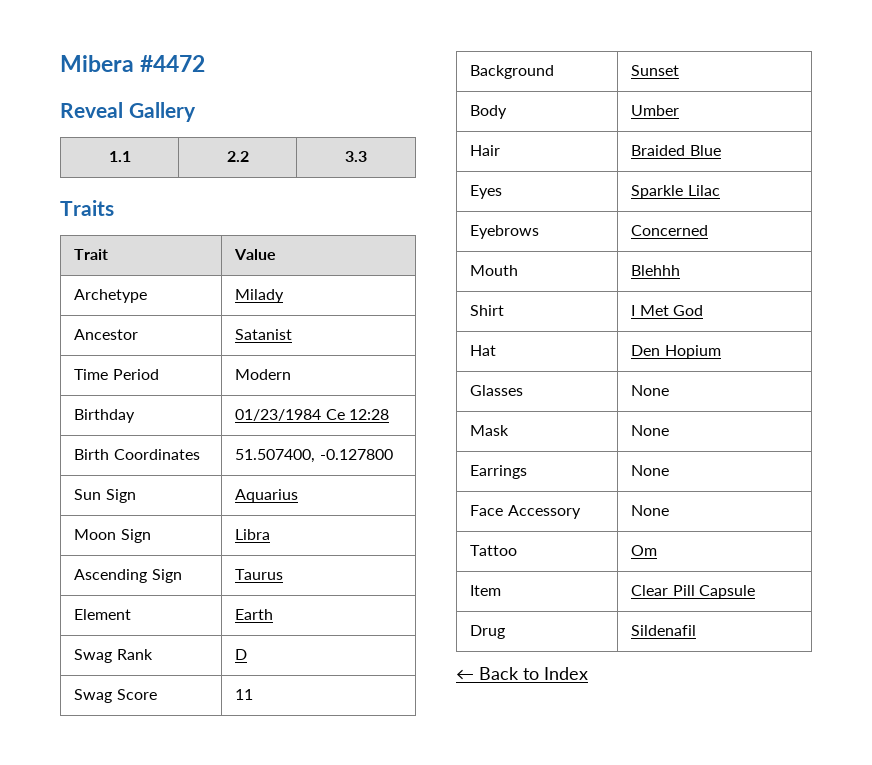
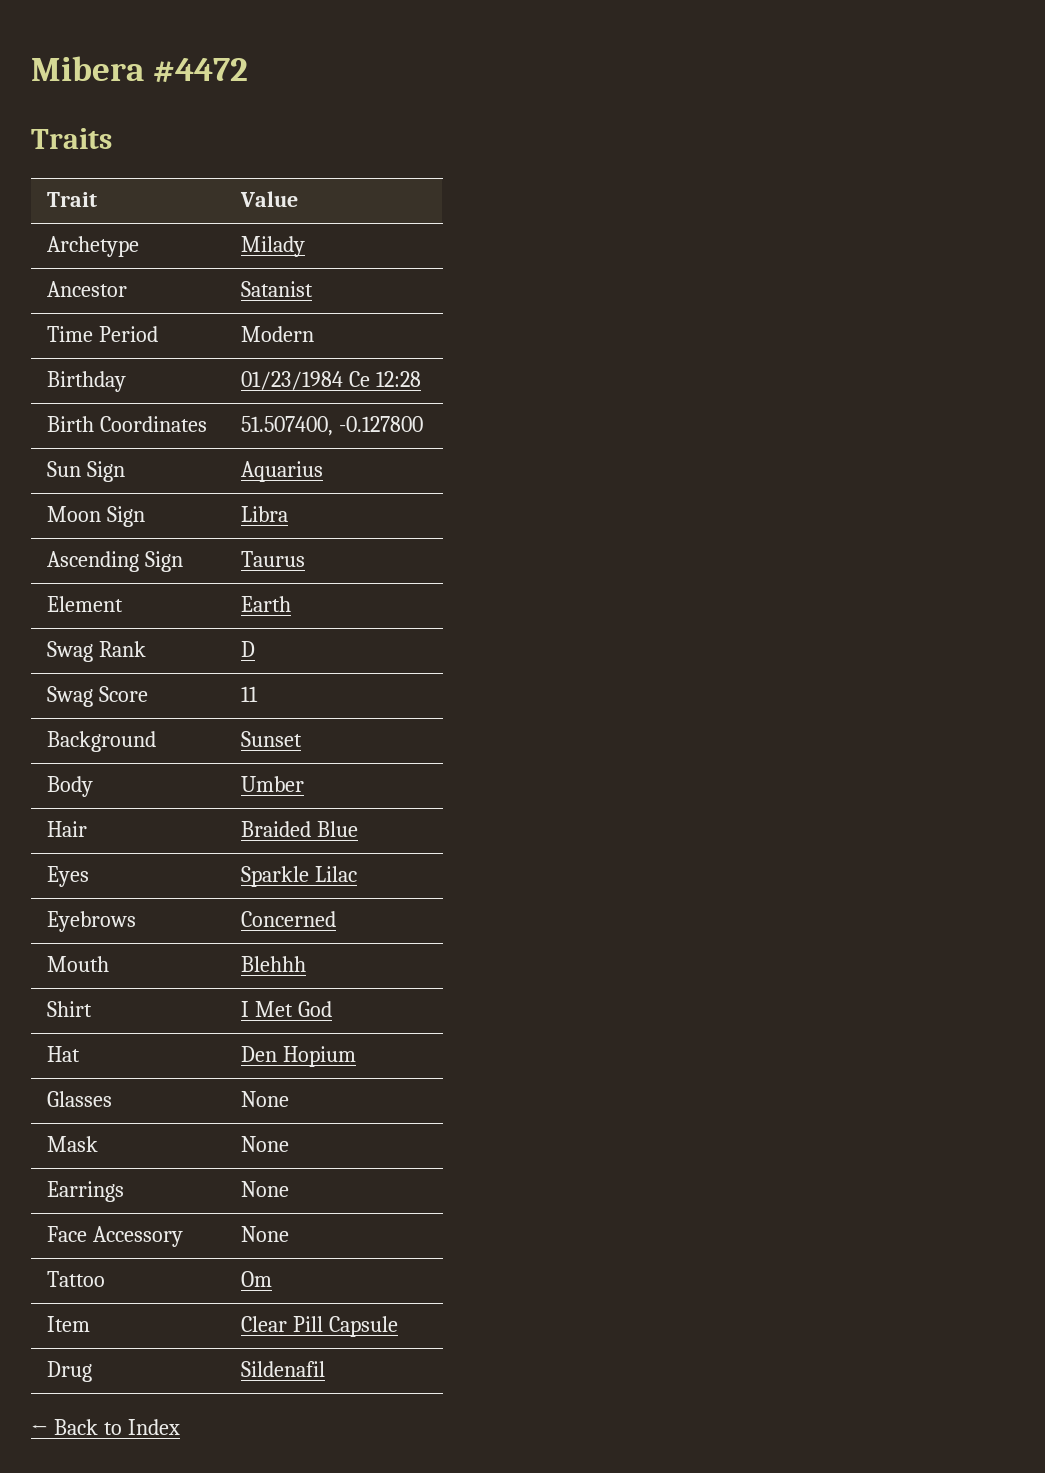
- Reveal Gallery
- 1.1 | 2.2 | 3.3

